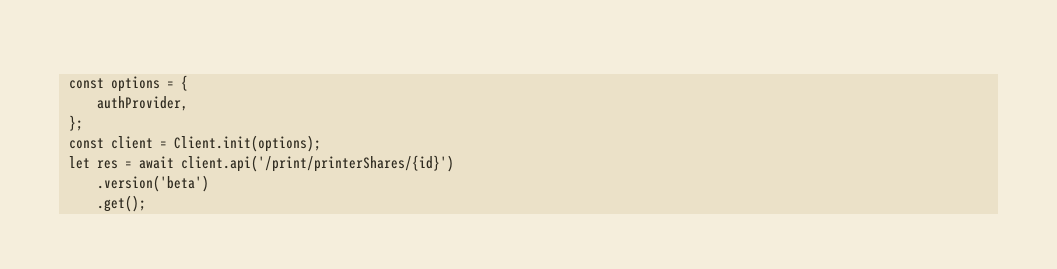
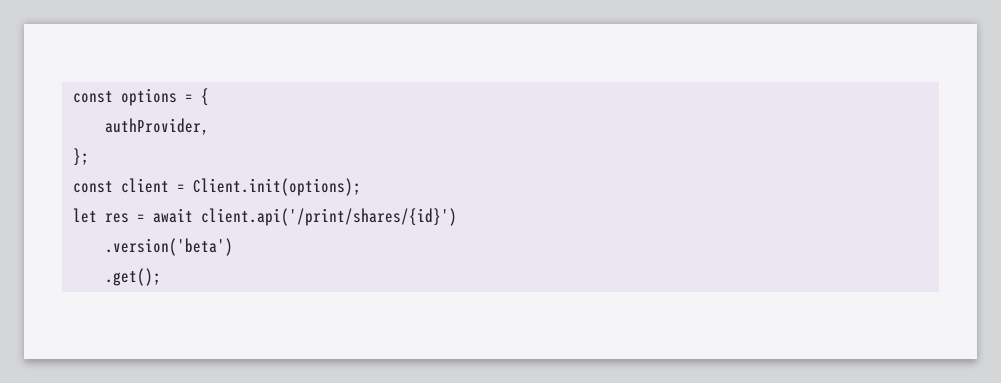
- let res = await client.api('/print/printerShares/{id}')
+ let res = await client.api('/print/shares/{id}')

